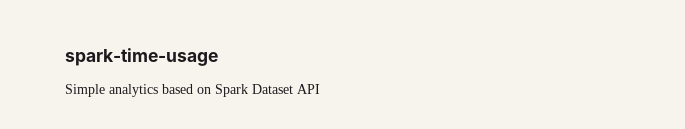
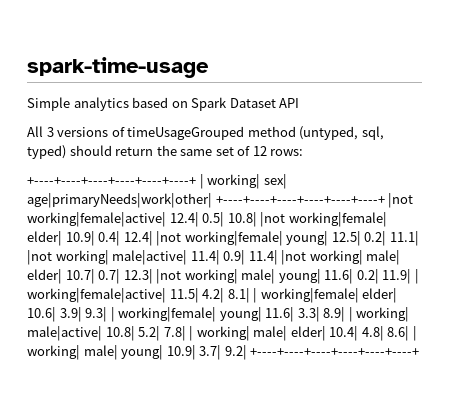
+ All 3 versions of timeUsageGrouped method (untyped, sql, typed) should return the same set of 12 rows:
+ +----+----+----+----+----+----+ | working| sex| age|primaryNeeds|work|other| +----+----+----+----+----+----+ |not working|female|active| 12.4| 0.5| 10.8| |not working|female| elder| 10.9| 0.4| 12.4| |not working|female| young| 12.5| 0.2| 11.1| |not working| male|active| 11.4| 0.9| 11.4| |not working| male| elder| 10.7| 0.7| 12.3| |not working| male| young| 11.6| 0.2| 11.9| | working|female|active| 11.5| 4.2| 8.1| | working|female| elder| 10.6| 3.9| 9.3| | working|female| young| 11.6| 3.3| 8.9| | working| male|active| 10.8| 5.2| 7.8| | working| male| elder| 10.4| 4.8| 8.6| | working| male| young| 10.9| 3.7| 9.2| +----+----+----+----+----+----+

